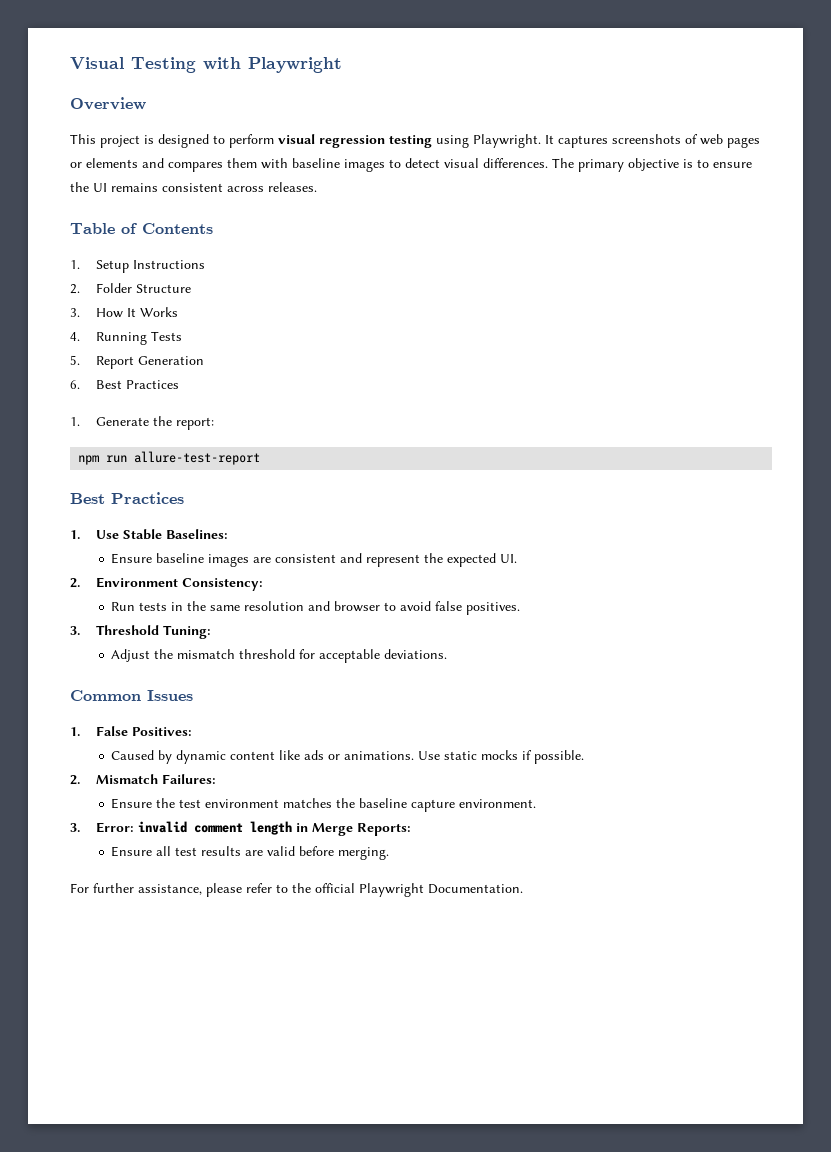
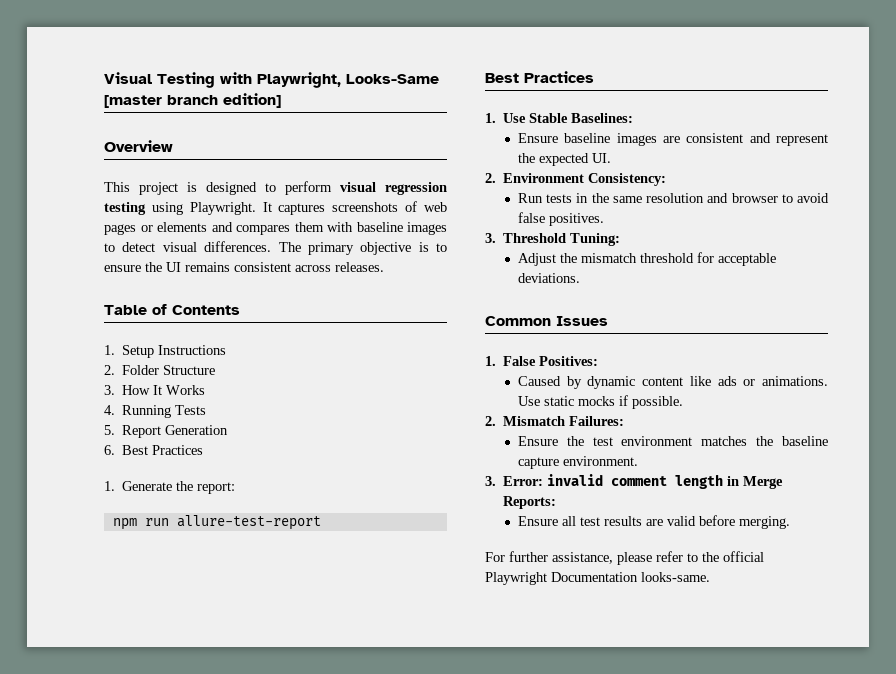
- Visual Testing with Playwright
+ Visual Testing with Playwright, Looks-Same [master branch edition]
- For further assistance, please refer to the official Playwright Documentation.
+ For further assistance, please refer to the official Playwright Documentation looks-same.

